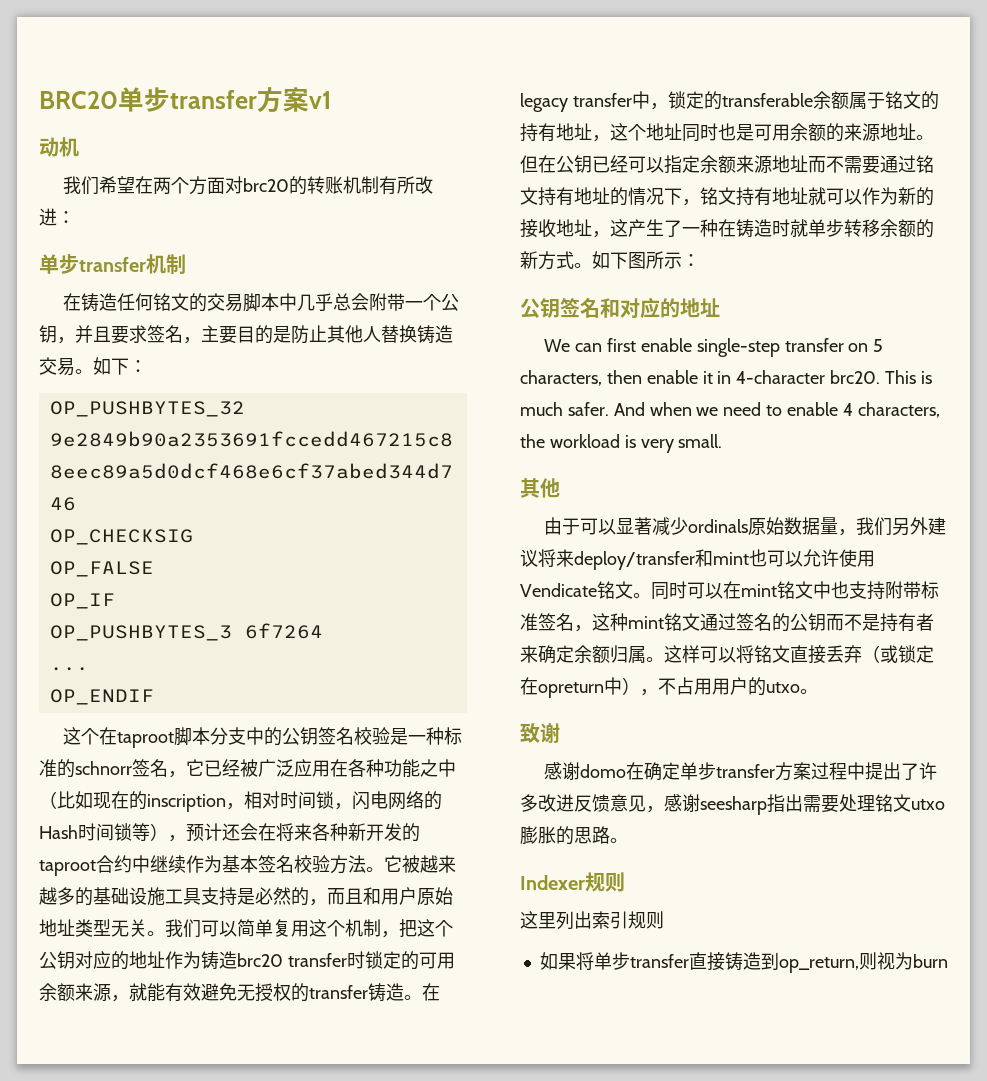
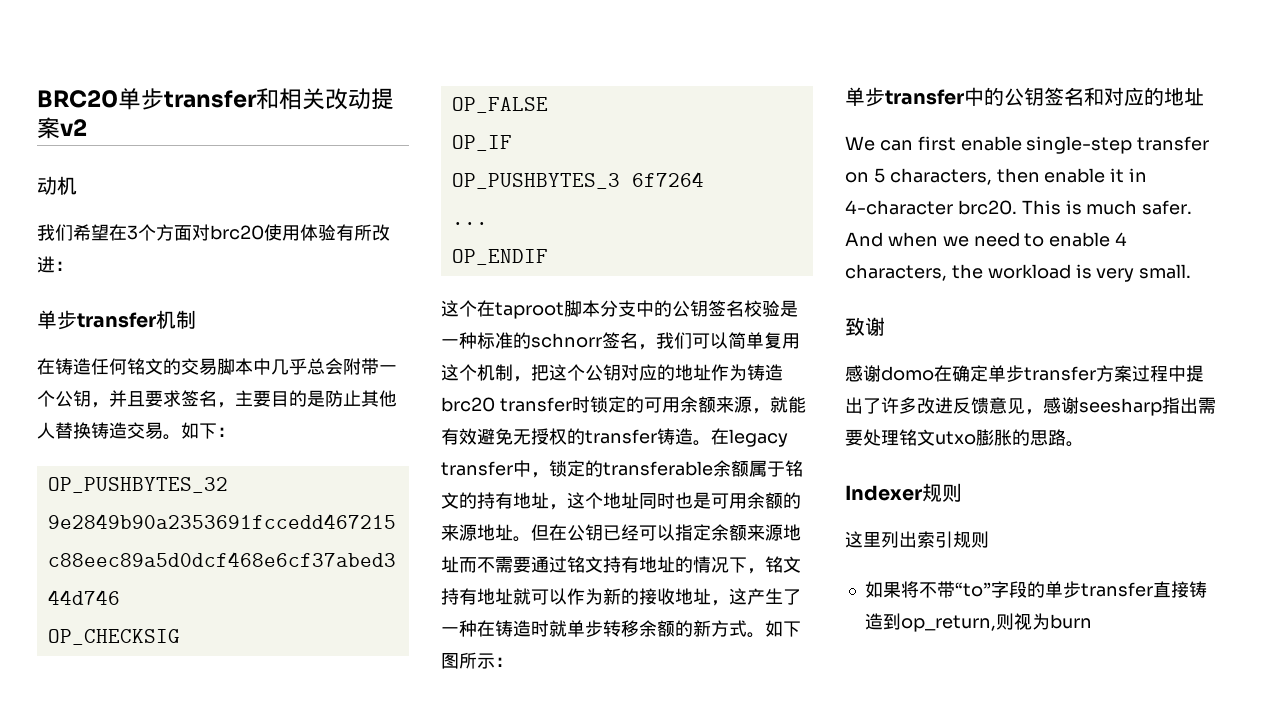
- BRC20单步transfer方案v1
+ BRC20单步transfer和相关改动提案v2
- 我们希望在两个方面对brc20的转账机制有所改进：
+ 我们希望在3个方面对brc20使用体验有所改进：
- 这个在taproot脚本分支中的公钥签名校验是一种标准的schnorr签名，它已经被广泛应用在各种功能之中（比如现在的inscription，相对时间锁，闪电网络的Hash时间锁等），预计还会在将来各种新开发的taproot合约中继续作为基本签名校验方法。它被越来越多的基础设施工具支持是必然的，而且和用户原始地址类型无关。我们可以简单复用这个机制，把这个公钥对应的地址作为铸造brc20 transfer时锁定的可用余额来源，就能有效避免无授权的transfer铸造。
+ 这个在taproot脚本分支中的公钥签名校验是一种标准的schnorr签名，我们可以简单复用这个机制，把这个公钥对应的地址作为铸造brc20 transfer时锁定的可用余额来源，就能有效避免无授权的transfer铸造。
- 公钥签名和对应的地址
+ 单步transfer中的公钥签名和对应的地址
  And when we need to enable 4 characters, the workload is very small.
- 其他
- 由于可以显著减少ordinals原始数据量，我们另外建议将来deploy/transfer和mint也可以允许使用Vendicate铭文。同时可以在mint铭文中也支持附带标准签名，这种mint铭文通过签名的公钥而不是持有者来确定余额归属。这样可以将铭文直接丢弃（或锁定在opreturn中），不占用用户的utxo。
- 如果将单步transfer直接铸造到op_return,则视为burn
+ 如果将不带“to”字段的单步transfer直接铸造到op_return,则视为burn

